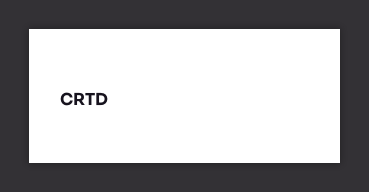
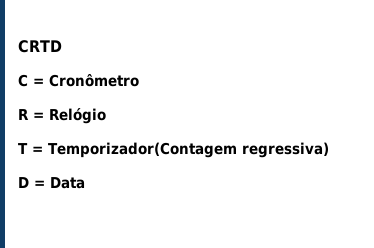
+ C = Cronômetro
+ R = Relógio
+ T = Temporizador(Contagem regressiva)
+ D = Data

